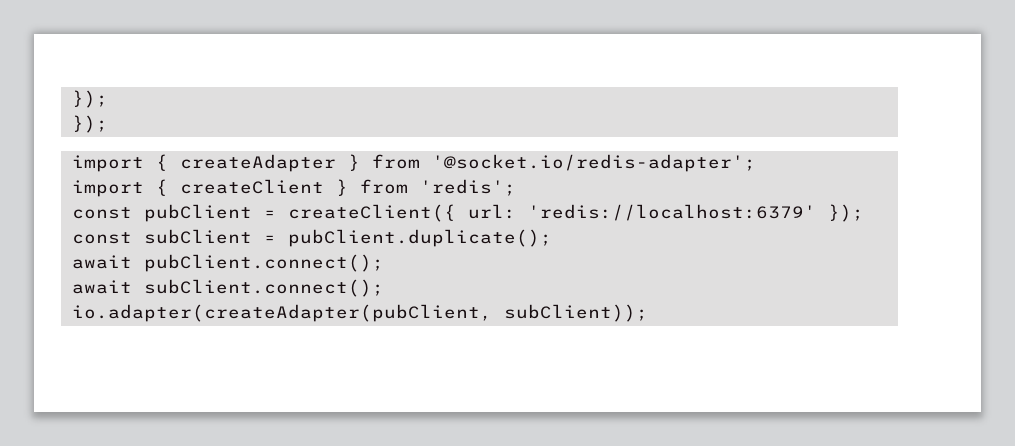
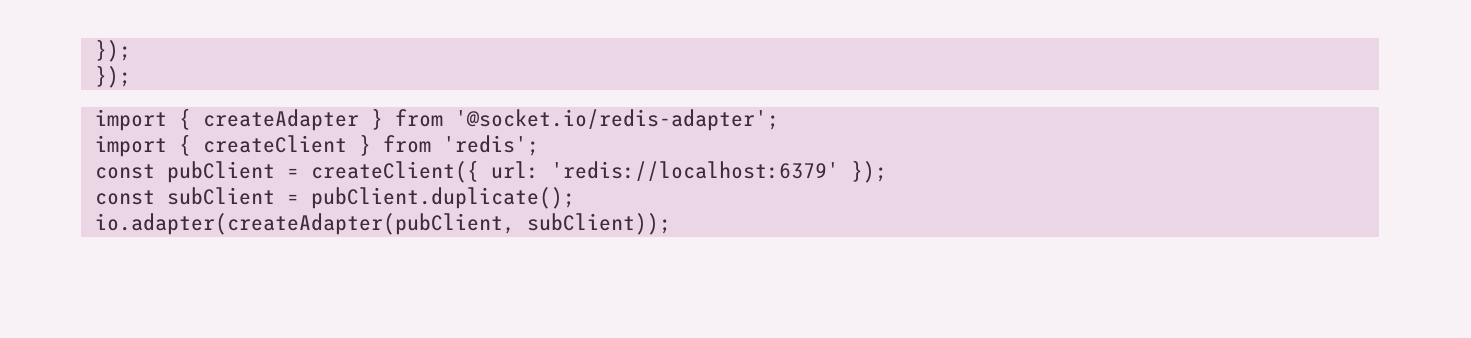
- await pubClient.connect();
- await subClient.connect();

